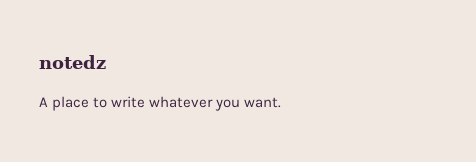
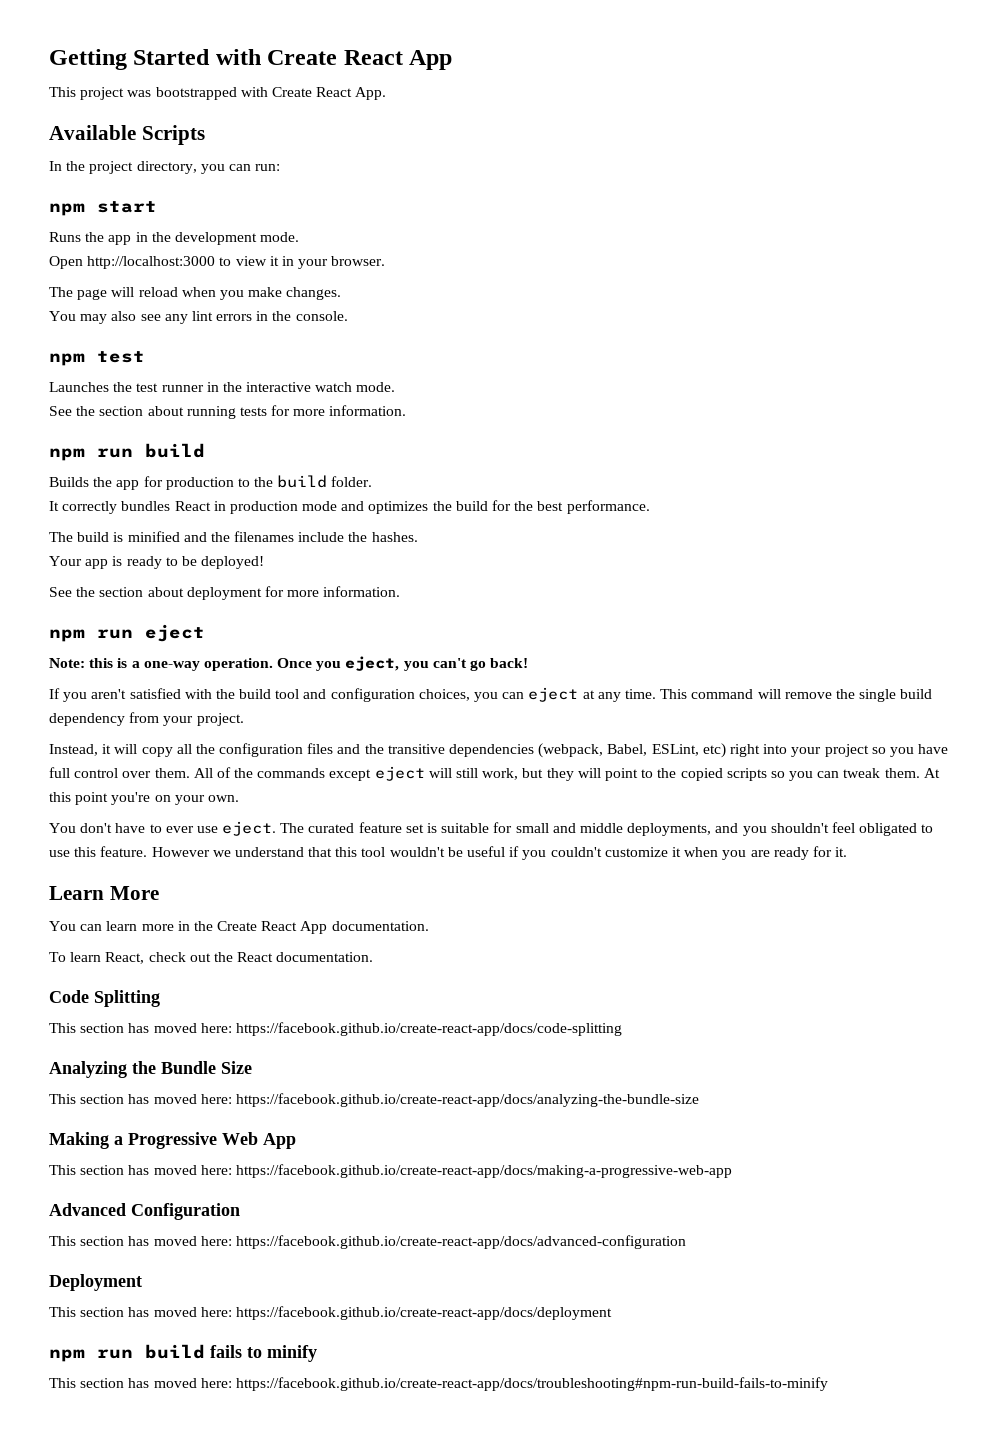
- notedz
- A place to write whatever you want.
+ Getting Started with Create React App
+ This project was bootstrapped with Create React App.
+ Available Scripts
+ In the project directory, you can run:
+ npm start
+ Runs the app in the development mode.
+ Open http://localhost:3000 to view it in your browser.
+ The page will reload when you make changes.
+ You may also see any lint errors in the console.
+ npm test
+ Launches the test runner in the interactive watch mode.
+ See the section about running tests for more information.
+ npm run build
+ Builds the app for production to the build folder.
+ It correctly bundles React in production mode and optimizes the build for the best performance.
+ The build is minified and the filenames include the hashes.
+ Your app is ready to be deployed!
+ See the section about deployment for more information.
+ npm run eject
+ Note: this is a one-way operation. Once you eject, you can't go back!
+ If you aren't satisfied with the build tool and configuration choices, you can eject at any time. This command will remove the single build dependency from your project.
+ Instead, it will copy all the configuration files and the transitive dependencies (webpack, Babel, ESLint, etc) right into your project so you have full control over them. All of the commands except eject will still work, but they will point to the copied scripts so you can tweak them. At this point you're on your own.
+ You don't have to ever use eject. The curated feature set is suitable for small and middle deployments, and you shouldn't feel obligated to use this feature. However we understand that this tool wouldn't be useful if you couldn't customize it when you are ready for it.
+ Learn More
+ You can learn more in the Create React App documentation.
+ To learn React, check out the React documentation.
+ Code Splitting
+ This section has moved here: https://facebook.github.io/create-react-app/docs/code-splitting
+ Analyzing the Bundle Size
+ This section has moved here: https://facebook.github.io/create-react-app/docs/analyzing-the-bundle-size
+ Making a Progressive Web App
+ This section has moved here: https://facebook.github.io/create-react-app/docs/making-a-progressive-web-app
+ Advanced Configuration
+ This section has moved here: https://facebook.github.io/create-react-app/docs/advanced-configuration
+ Deployment
+ This section has moved here: https://facebook.github.io/create-react-app/docs/deployment
+ npm run build fails to minify
+ This section has moved here: https://facebook.github.io/create-react-app/docs/troubleshooting#npm-run-build-fails-to-minify

